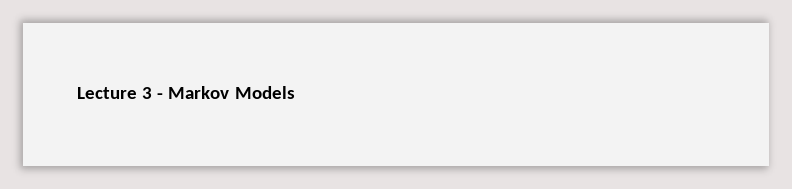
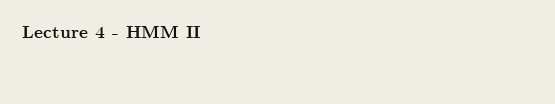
- Lecture 3 - Markov Models
+ Lecture 4 - HMM II

